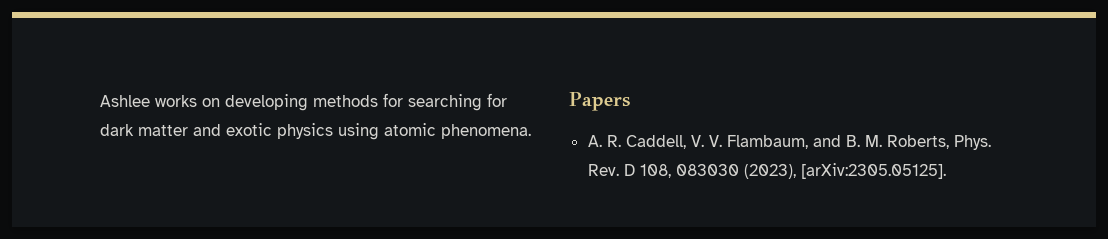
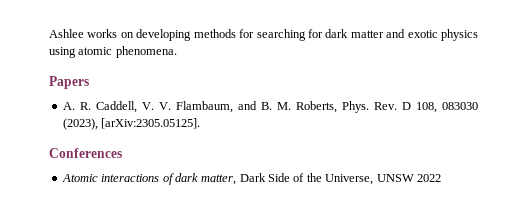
+ Conferences
+ Atomic interactions of dark matter, Dark Side of the Universe, UNSW 2022

